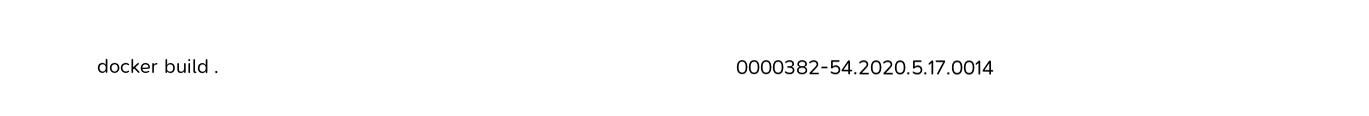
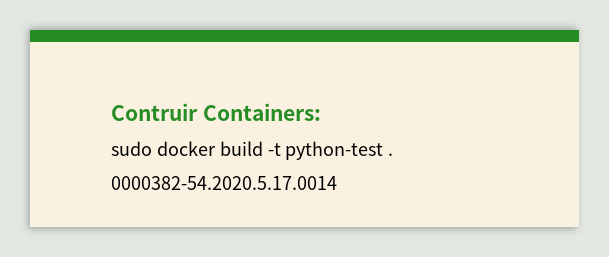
- docker build .
+ Contruir Containers:
+ sudo docker build -t python-test .

